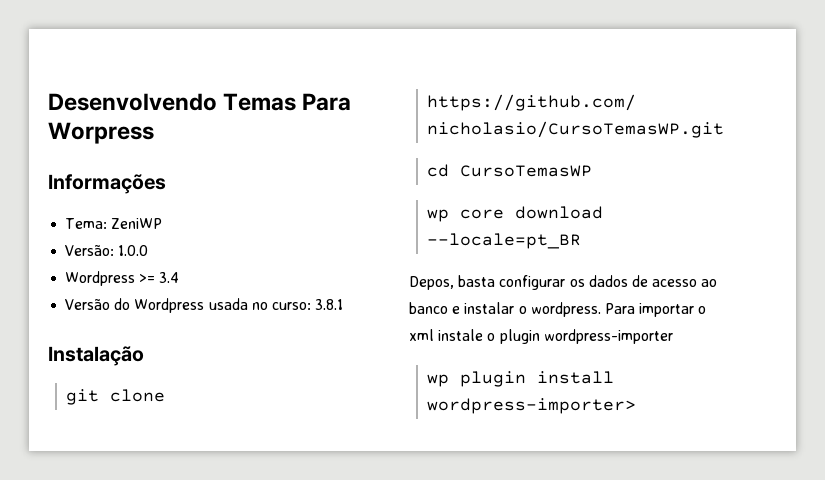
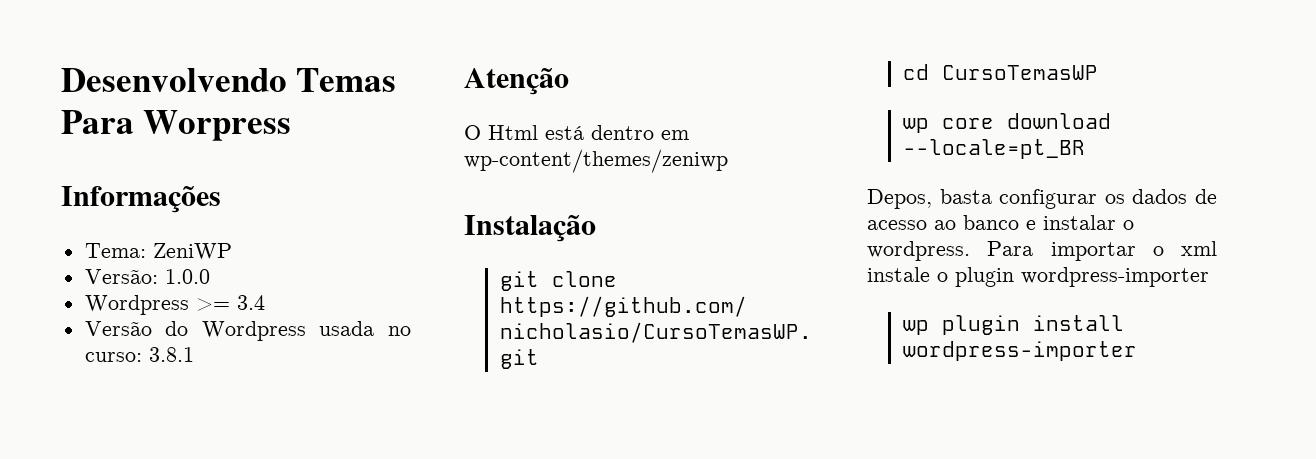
+ Atenção
+ O Html está dentro em wp-content/themes/zeniwp
- wp plugin install wordpress-importer>
+ wp plugin install wordpress-importer

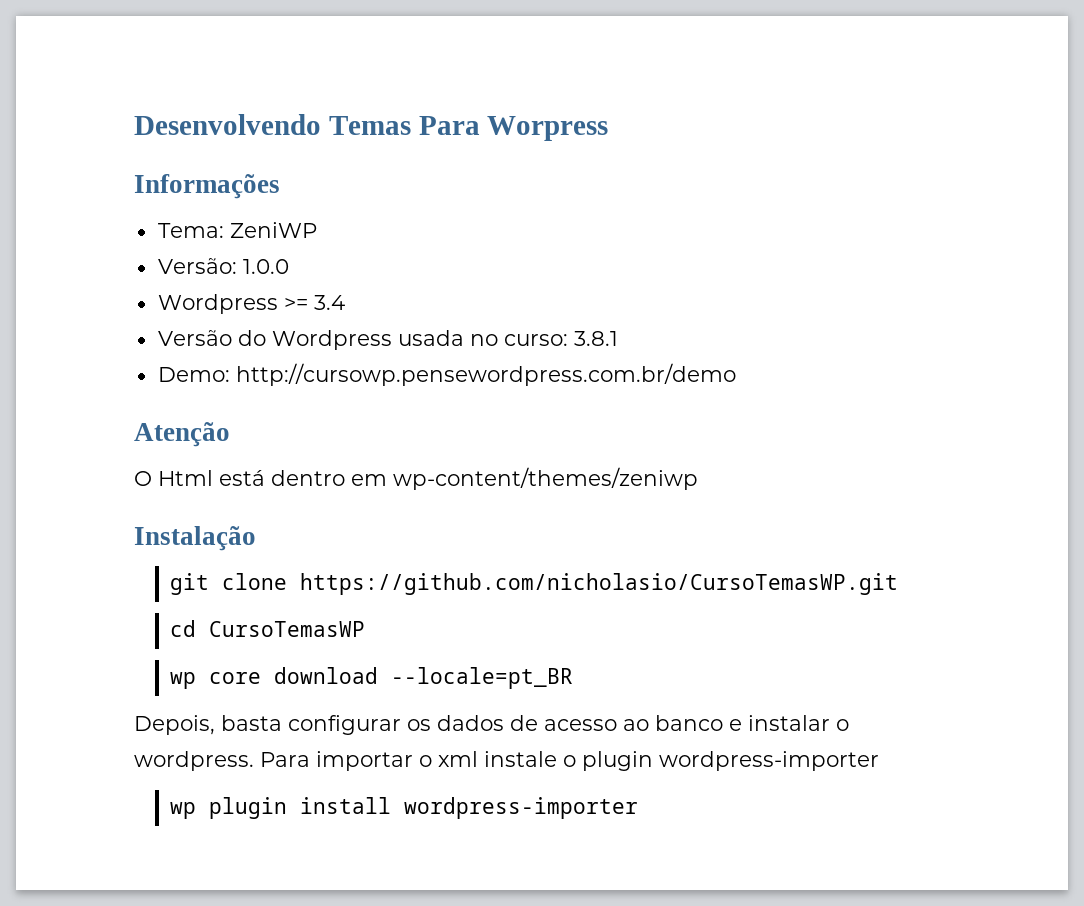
+ Demo: http://cursowp.pensewordpress.com.br/demo
- Depos, basta configurar os dados de acesso ao banco e instalar o wordpress.
+ Depois, basta configurar os dados de acesso ao banco e instalar o wordpress.

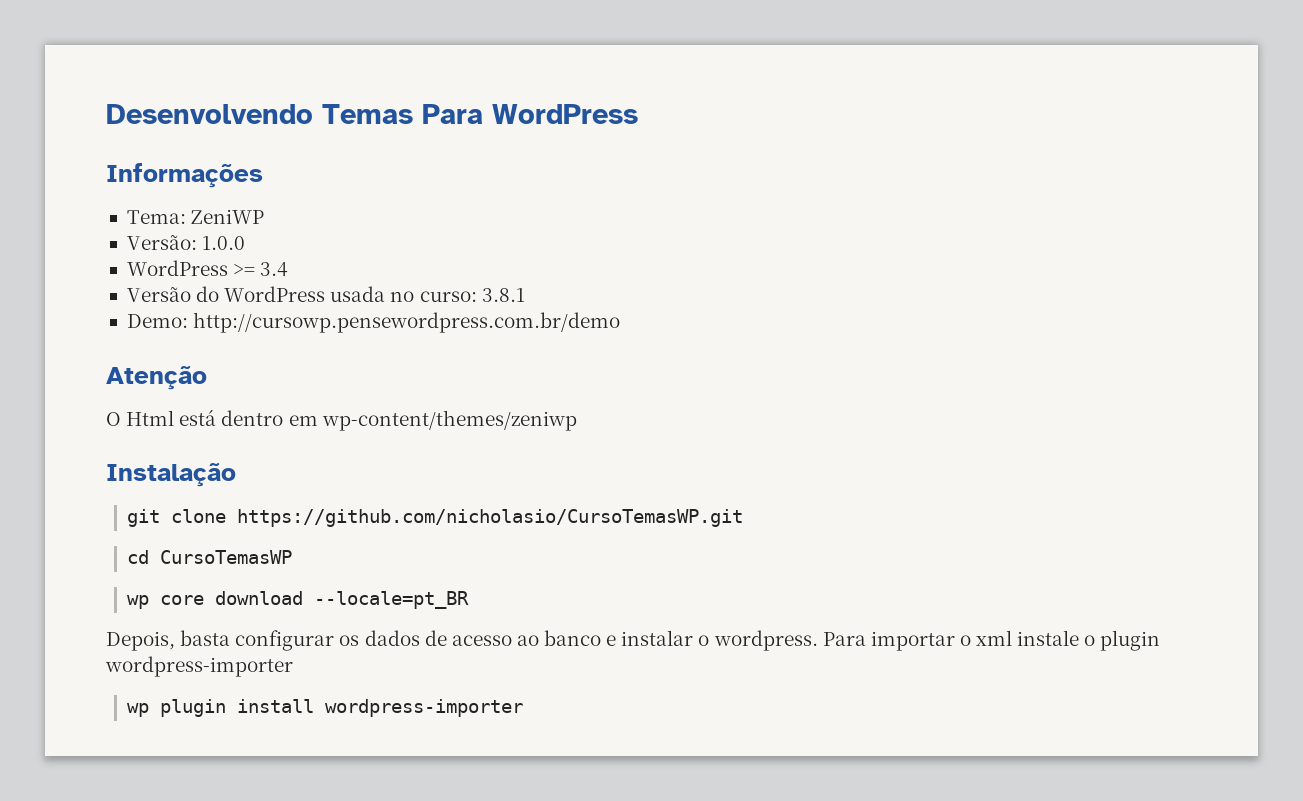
- Desenvolvendo Temas Para Worpress
+ Desenvolvendo Temas Para WordPress
- Wordpress >= 3.4
+ WordPress >= 3.4
- Versão do Wordpress usada no curso: 3.8.1
+ Versão do WordPress usada no curso: 3.8.1

